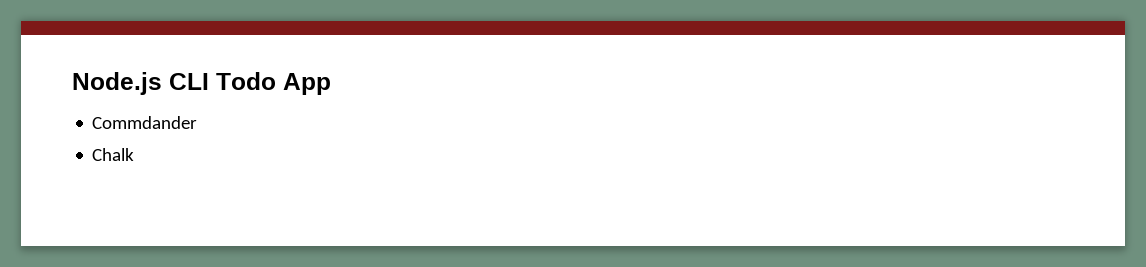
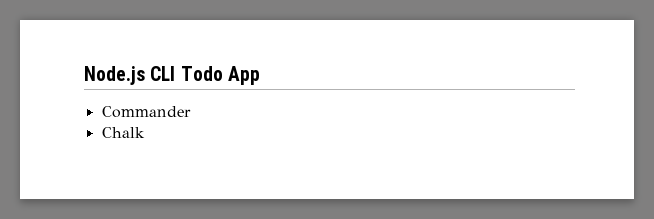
- Commdander
+ Commander

